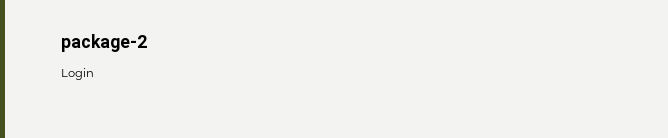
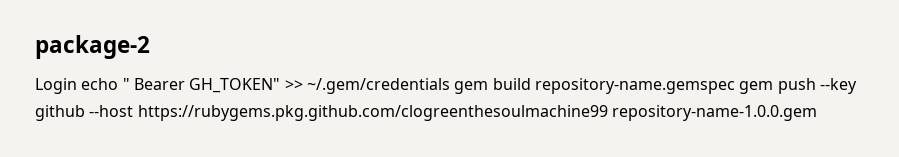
- Login
+ Login echo " Bearer GH_TOKEN" >> ~/.gem/credentials gem build repository-name.gemspec gem push --key github --host https://rubygems.pkg.github.com/clogreenthesoulmachine99 repository-name-1.0.0.gem

